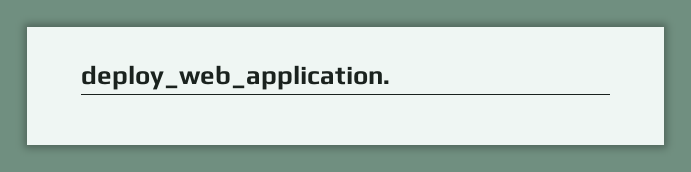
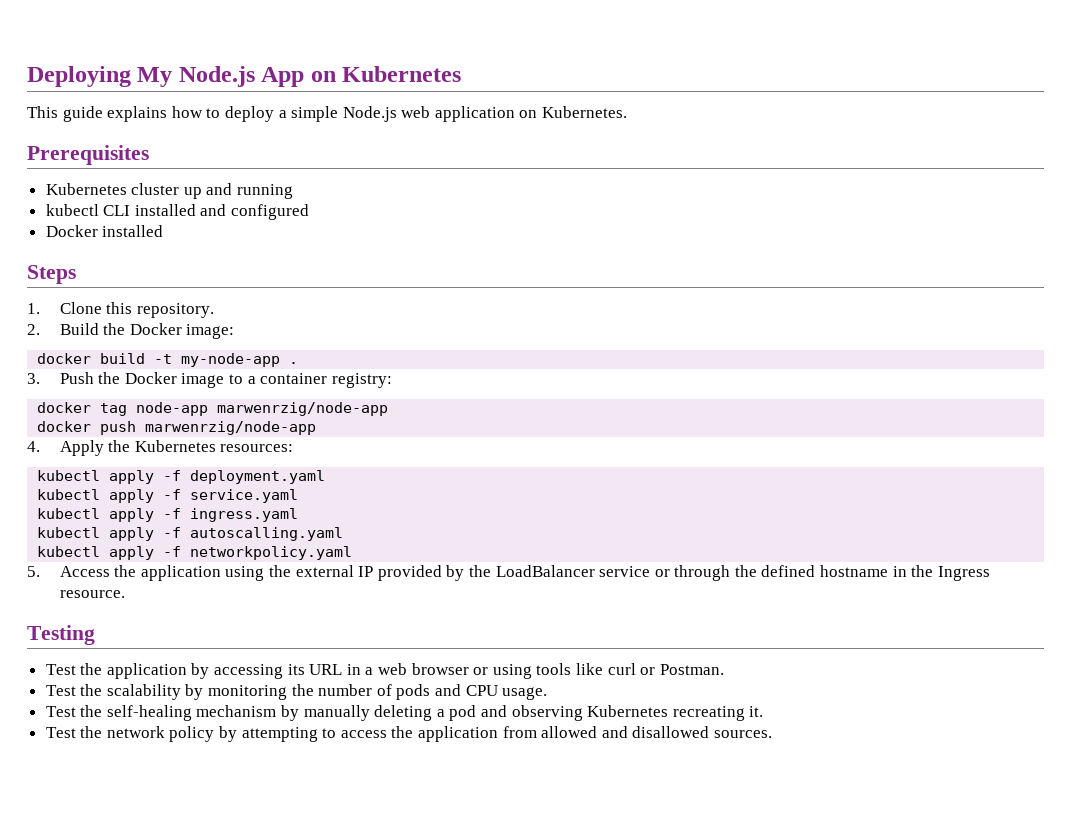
- deploy_web_application.
+ Deploying My Node.js App on Kubernetes
+ This guide explains how to deploy a simple Node.js web application on Kubernetes.
+ Prerequisites
+ Kubernetes cluster up and running
+ kubectl CLI installed and configured
+ Docker installed
+ Steps
+ 1. Clone this repository.
+ 2. Build the Docker image:
+ docker build -t my-node-app .
+ 3. Push the Docker image to a container registry:
+ docker tag node-app marwenrzig/node-app
+ docker push marwenrzig/node-app
+ 4. Apply the Kubernetes resources:
+ kubectl apply -f deployment.yaml
+ kubectl apply -f service.yaml
+ kubectl apply -f ingress.yaml
+ kubectl apply -f autoscalling.yaml
+ kubectl apply -f networkpolicy.yaml
+ 5. Access the application using the external IP provided by the LoadBalancer service or through the defined hostname in the Ingress resource.
+ Testing
+ Test the application by accessing its URL in a web browser or using tools like curl or Postman.
+ Test the scalability by monitoring the number of pods and CPU usage.
+ Test the self-healing mechanism by manually deleting a pod and observing Kubernetes recreating it.
+ Test the network policy by attempting to access the application from allowed and disallowed sources.

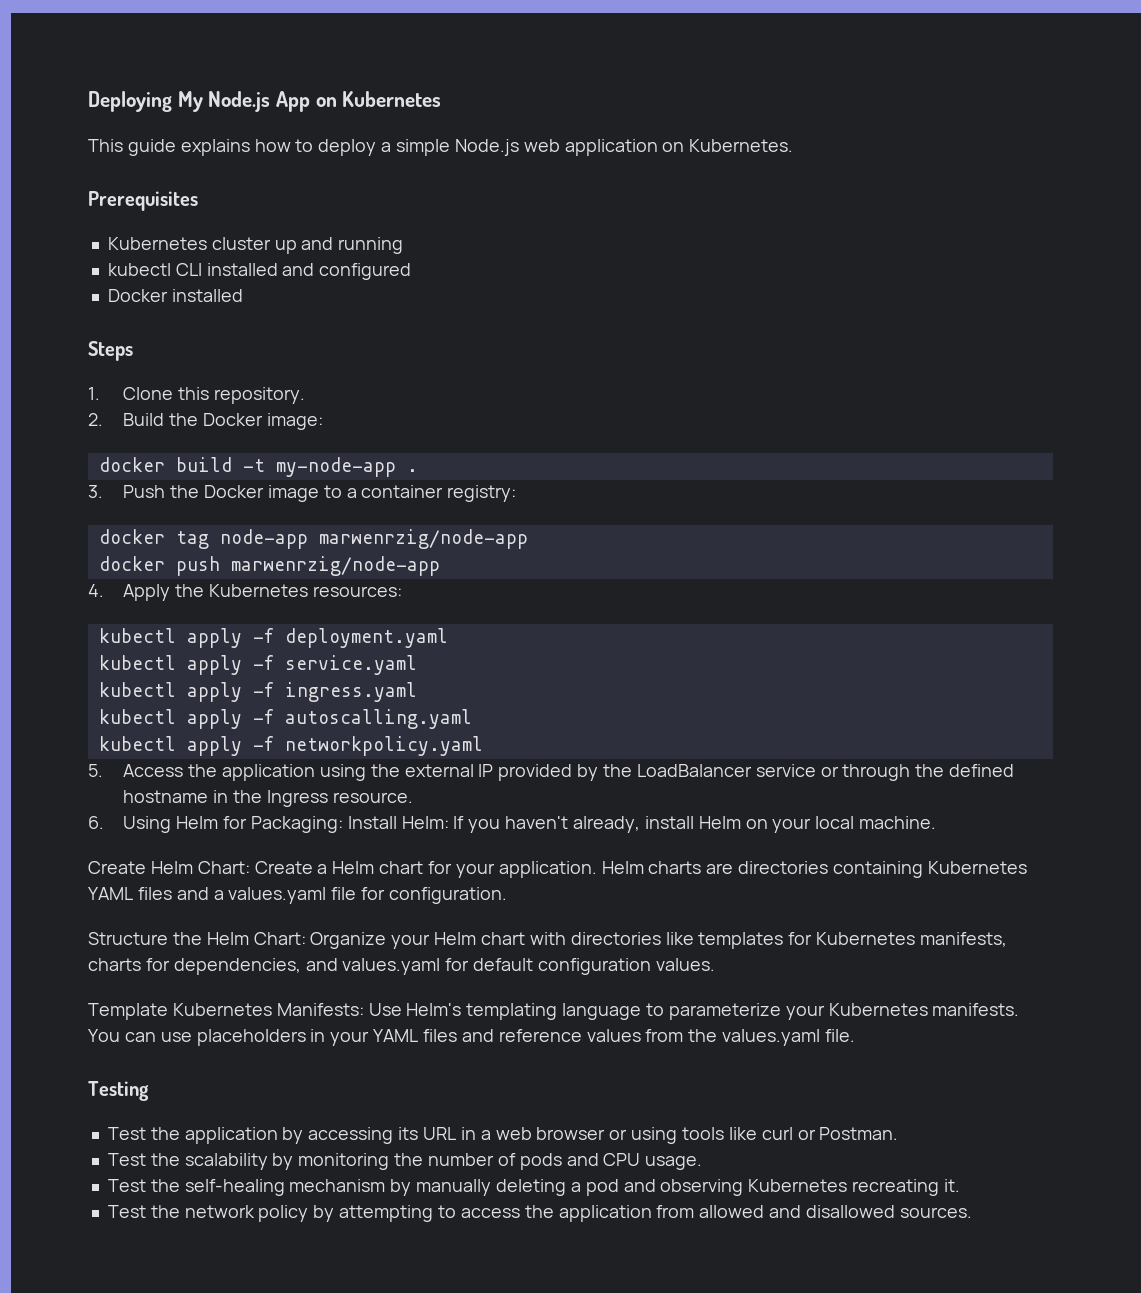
+ 6. Using Helm for Packaging: Install Helm: If you haven't already, install Helm on your local machine.
+ Create Helm Chart: Create a Helm chart for your application. Helm charts are directories containing Kubernetes YAML files and a values.yaml file for configuration.
+ Structure the Helm Chart: Organize your Helm chart with directories like templates for Kubernetes manifests, charts for dependencies, and values.yaml for default configuration values.
+ Template Kubernetes Manifests: Use Helm's templating language to parameterize your Kubernetes manifests. You can use placeholders in your YAML files and reference values from the values.yaml file.

